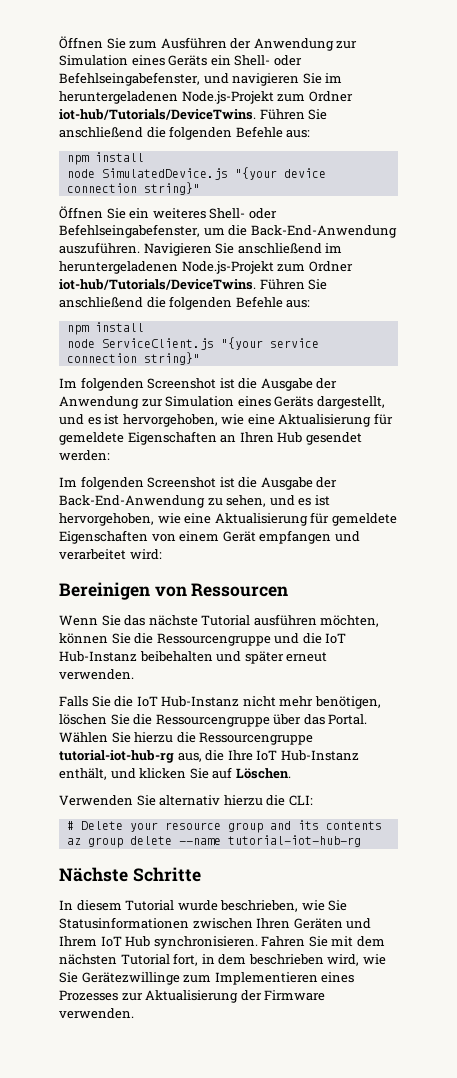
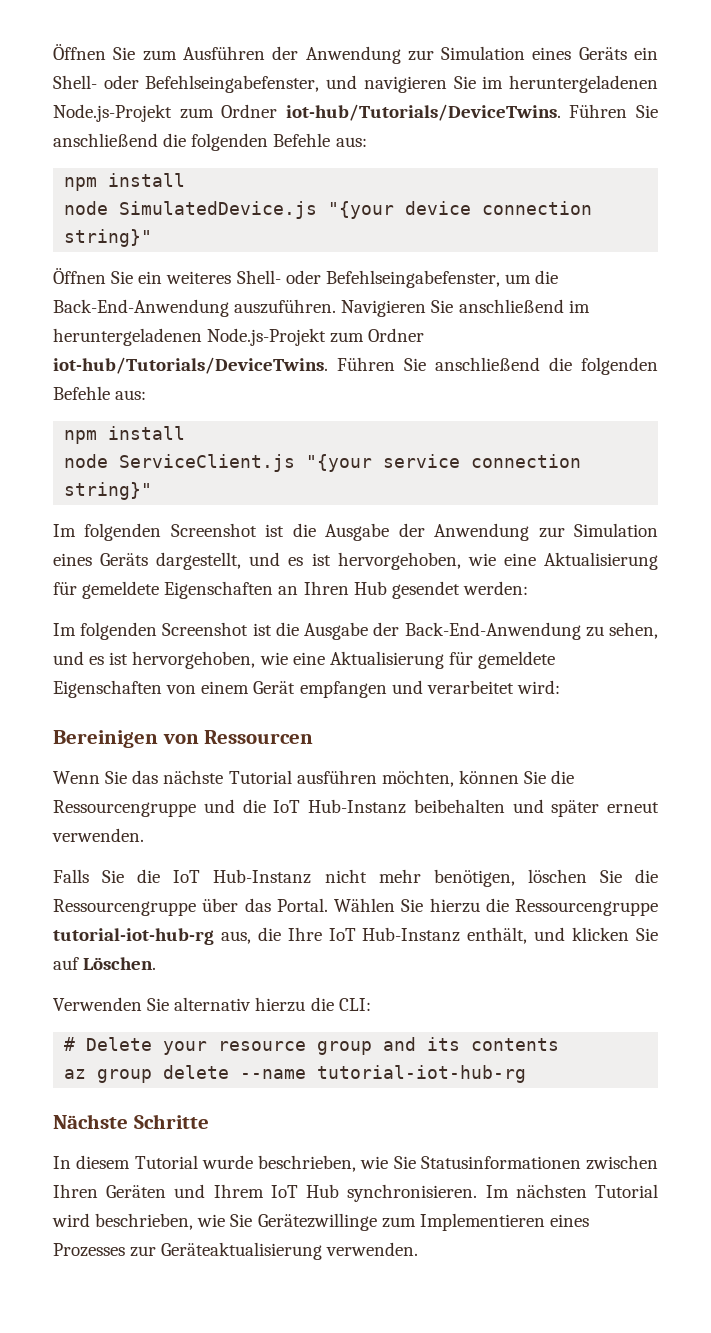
- Fahren Sie mit dem nächsten Tutorial fort, in dem beschrieben wird, wie Sie Gerätezwillinge zum Implementieren eines Prozesses zur Aktualisierung der Firmware verwenden.
+ Im nächsten Tutorial wird beschrieben, wie Sie Gerätezwillinge zum Implementieren eines Prozesses zur Geräteaktualisierung verwenden.

